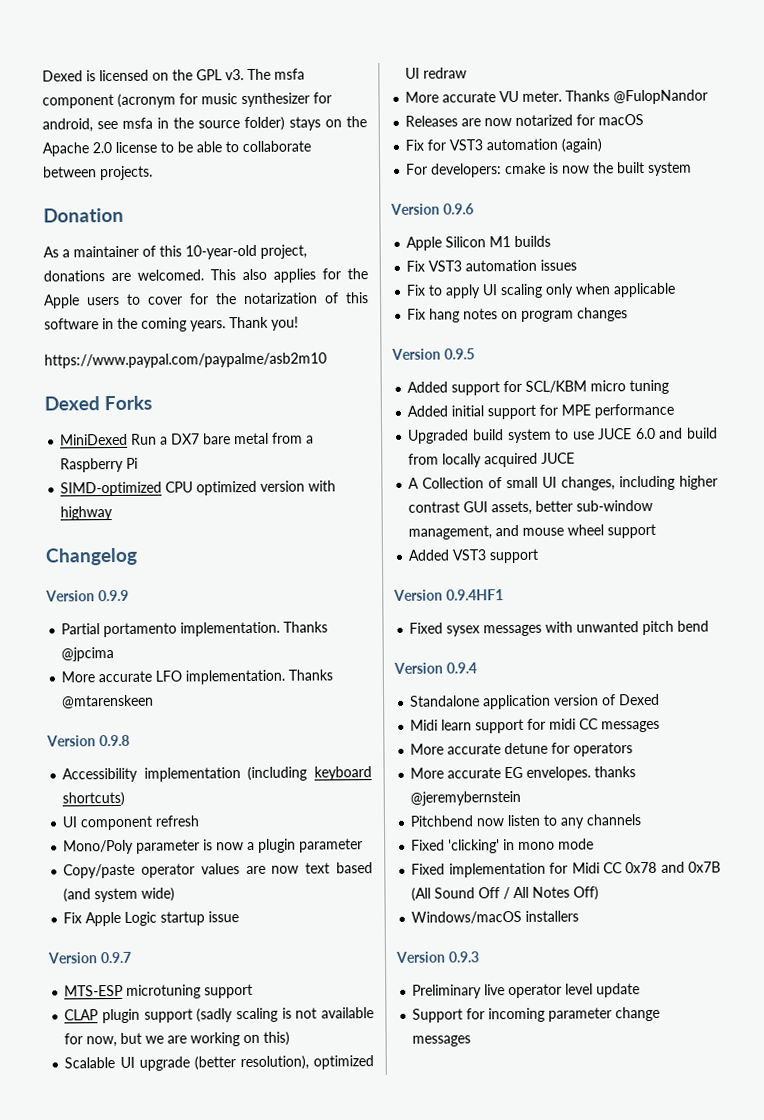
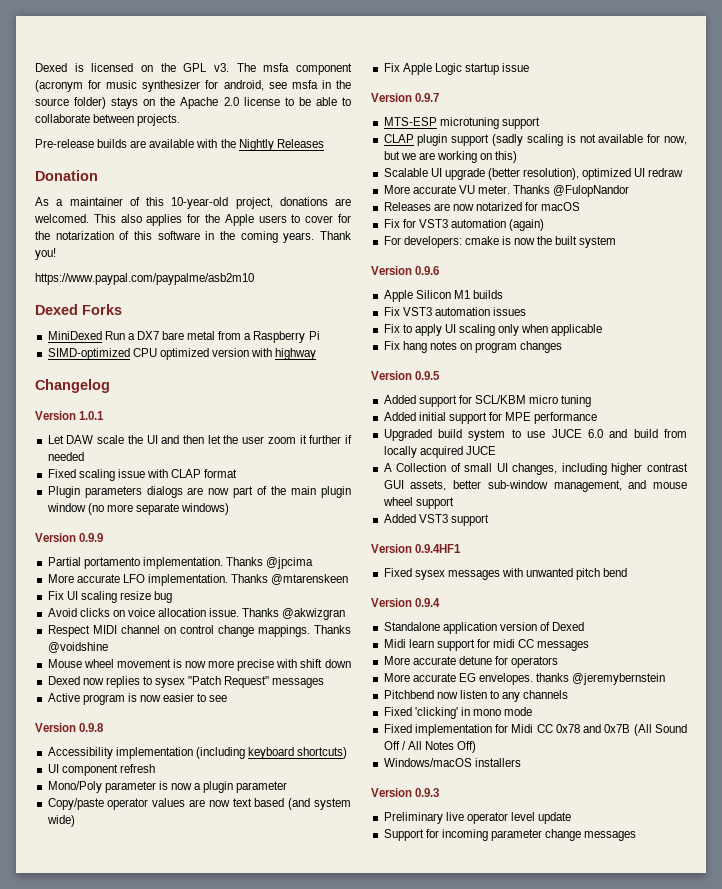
+ Pre-release builds are available with the Nightly Releases
+ Version 1.0.1
+ Let DAW scale the UI and then let the user zoom it further if needed
+ Fixed scaling issue with CLAP format
+ Plugin parameters dialogs are now part of the main plugin window (no more separate windows)
+ Fix UI scaling resize bug
+ Avoid clicks on voice allocation issue. Thanks @akwizgran
+ Respect MIDI channel on control change mappings. Thanks @voidshine
+ Mouse wheel movement is now more precise with shift down
+ Dexed now replies to sysex "Patch Request" messages
+ Active program is now easier to see

